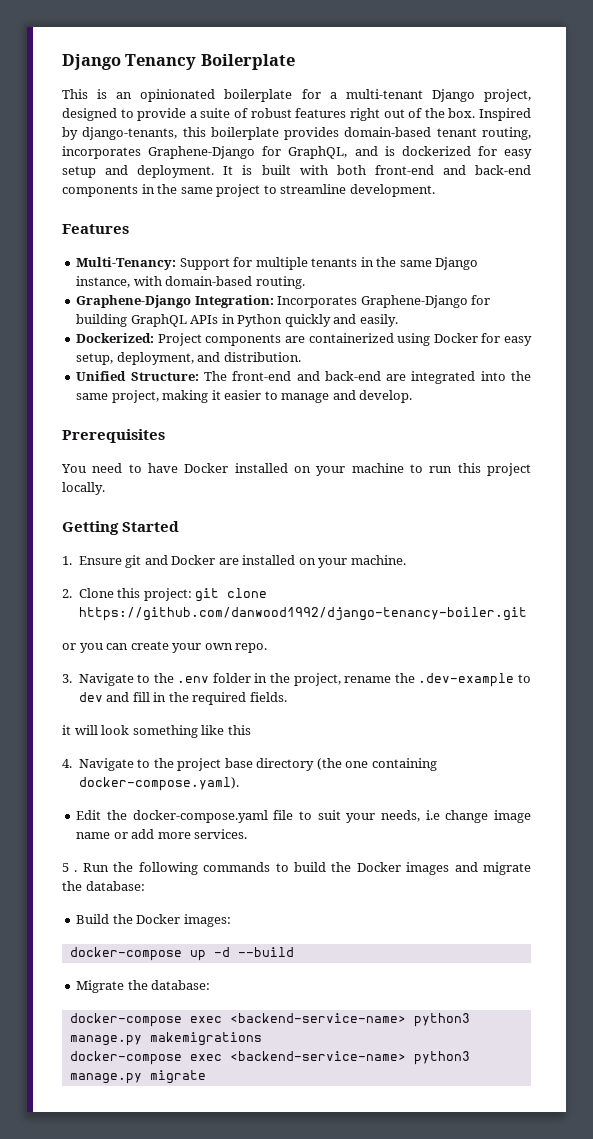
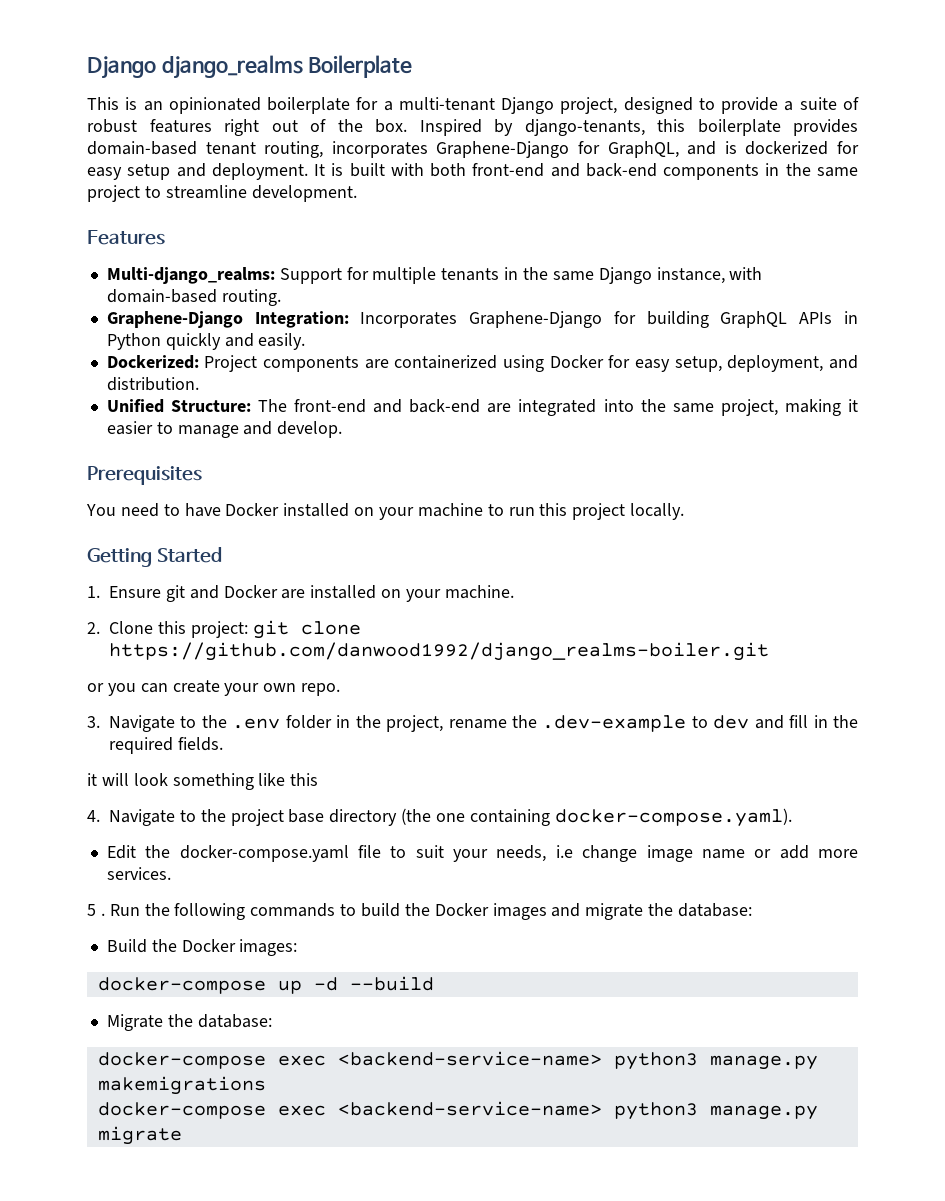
- Django Tenancy Boilerplate
+ Django django_realms Boilerplate
- Multi-Tenancy: Support for multiple tenants in the same Django instance, with domain-based routing.
+ Multi-django_realms: Support for multiple tenants in the same Django instance, with domain-based routing.
- 2. Clone this project: git clone https://github.com/danwood1992/django-tenancy-boiler.git
+ 2. Clone this project: git clone https://github.com/danwood1992/django_realms-boiler.git

